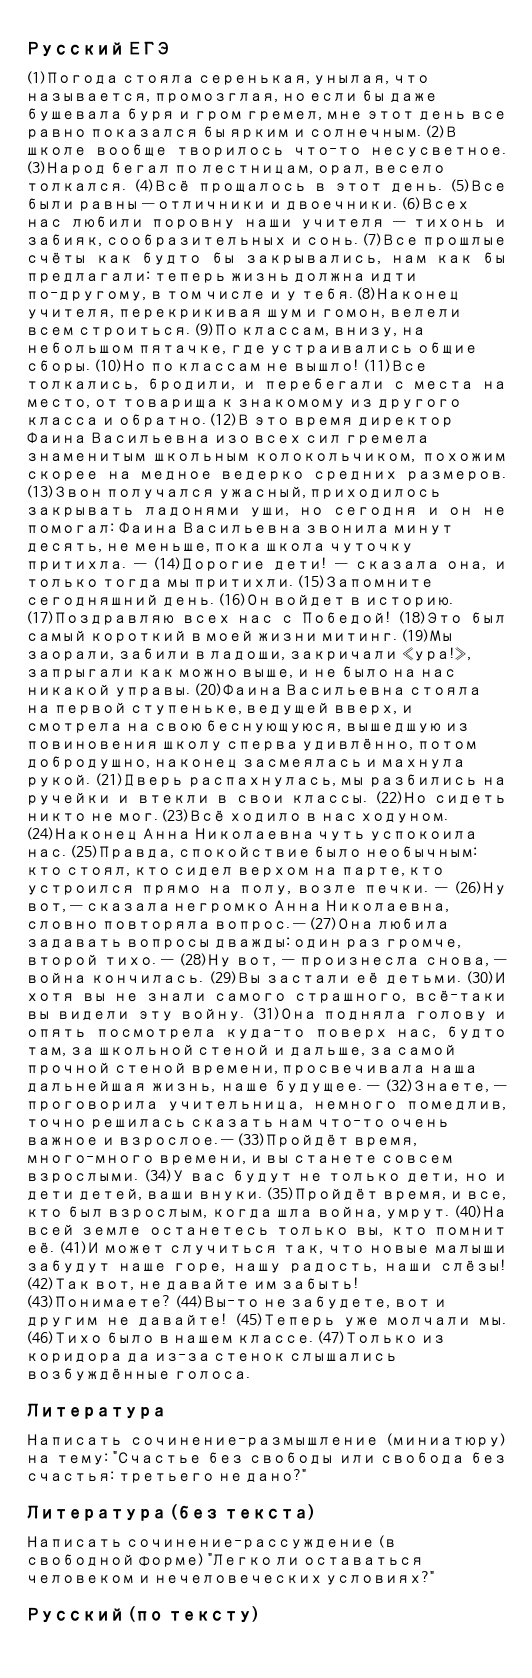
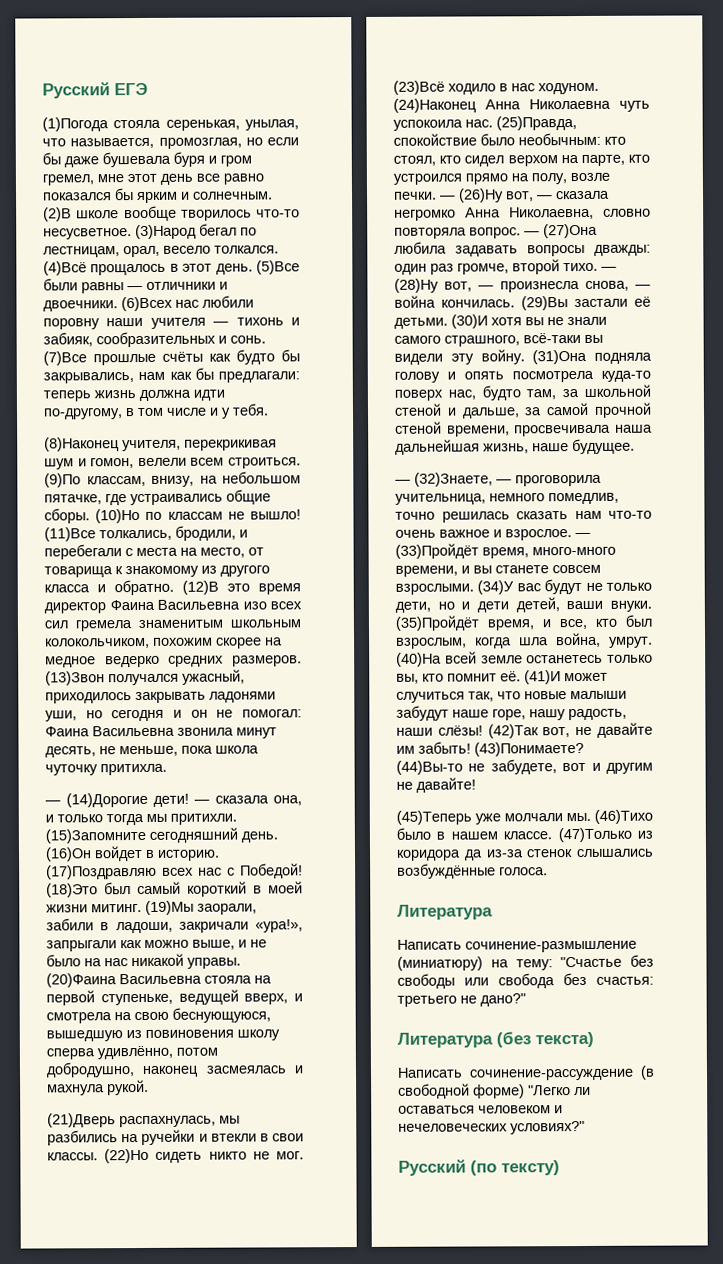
- (7)Все прошлые счёты как будто бы закрывались, нам как бы предлагали: теперь жизнь должна идти по-другому, в том числе и у тебя. (8)Наконец учителя, перекрикивая шум и гомон, велели всем строиться.
+ (7)Все прошлые счёты как будто бы закрывались, нам как бы предлагали: теперь жизнь должна идти по-другому, в том числе и у тебя.
+ (8)Наконец учителя, перекрикивая шум и гомон, велели всем строиться.
- (13)Звон получался ужасный, приходилось закрывать ладонями уши, но сегодня и он не помогал: Фаина Васильевна звонила минут десять, не меньше, пока школа чуточку притихла. — (14)Дорогие дети!
+ (13)Звон получался ужасный, приходилось закрывать ладонями уши, но сегодня и он не помогал: Фаина Васильевна звонила минут десять, не меньше, пока школа чуточку притихла.
+ — (14)Дорогие дети!
- (20)Фаина Васильевна стояла на первой ступеньке, ведущей вверх, и смотрела на свою беснующуюся, вышедшую из повиновения школу сперва удивлённо, потом добродушно, наконец засмеялась и махнула рукой. (21)Дверь распахнулась, мы разбились на ручейки и втекли в свои классы.
+ (20)Фаина Васильевна стояла на первой ступеньке, ведущей вверх, и смотрела на свою беснующуюся, вышедшую из повиновения школу сперва удивлённо, потом добродушно, наконец засмеялась и махнула рукой.
+ (21)Дверь распахнулась, мы разбились на ручейки и втекли в свои классы.
- (31)Она подняла голову и опять посмотрела куда-то поверх нас, будто там, за школьной стеной и дальше, за самой прочной стеной времени, просвечивала наша дальнейшая жизнь, наше будущее. — (32)Знаете, — проговорила учительница, немного помедлив, точно решилась сказать нам что-то очень важное и взрослое.
+ (31)Она подняла голову и опять посмотрела куда-то поверх нас, будто там, за школьной стеной и дальше, за самой прочной стеной времени, просвечивала наша дальнейшая жизнь, наше будущее.
+ — (32)Знаете, — проговорила учительница, немного помедлив, точно решилась сказать нам что-то очень важное и взрослое.
- (44)Вы-то не забудете, вот и другим не давайте! (45)Теперь уже молчали мы.
+ (44)Вы-то не забудете, вот и другим не давайте!
+ (45)Теперь уже молчали мы.

